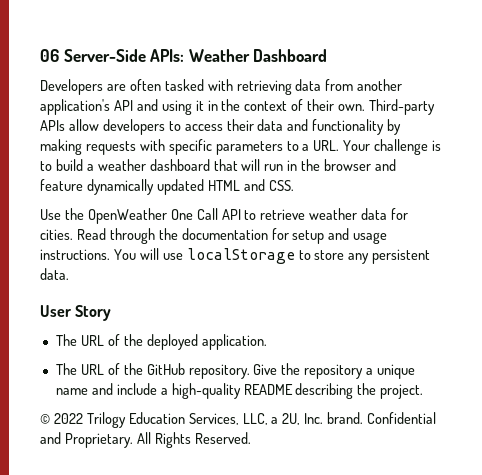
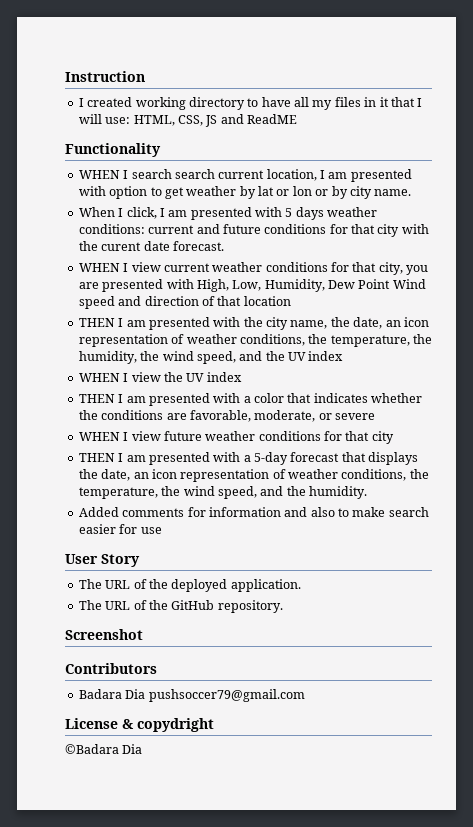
- 06 Server-Side APIs: Weather Dashboard
- Developers are often tasked with retrieving data from another application's API and using it in the context of their own. Third-party APIs allow developers to access their data and functionality by making requests with specific parameters to a URL. Your challenge is to build a weather dashboard that will run in the browser and feature dynamically updated HTML and CSS.
- Use the OpenWeather One Call API to retrieve weather data for cities. Read through the documentation for setup and usage instructions. You will use localStorage to store any persistent data.
+ Instruction
+ I created working directory to have all my files in it that I will use: HTML, CSS, JS and ReadME
+ Functionality
+ WHEN I search search current location, I am presented with option to get weather by lat or lon or by city name.
+ When I click, I am presented with 5 days weather conditions: current and future conditions for that city with the curent date forecast.
+ WHEN I view current weather conditions for that city, you are presented with High, Low, Humidity, Dew Point Wind speed and direction of that location
+ THEN I am presented with the city name, the date, an icon representation of weather conditions, the temperature, the humidity, the wind speed, and the UV index
+ WHEN I view the UV index
+ THEN I am presented with a color that indicates whether the conditions are favorable, moderate, or severe
+ WHEN I view future weather conditions for that city
+ THEN I am presented with a 5-day forecast that displays the date, an icon representation of weather conditions, the temperature, the wind speed, and the humidity.
+ Added comments for information and also to make search easier for use
- The URL of the GitHub repository. Give the repository a unique name and include a high-quality README describing the project.
- © 2022 Trilogy Education Services, LLC, a 2U, Inc. brand. Confidential and Proprietary. All Rights Reserved.
+ The URL of the GitHub repository.
+ Screenshot
+ Contributors
+ Badara Dia pushsoccer79@gmail.com
+ License & copydright
+ ©Badara Dia

